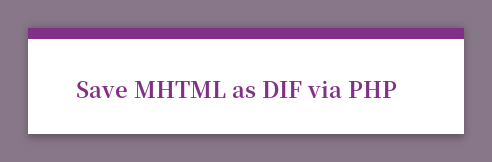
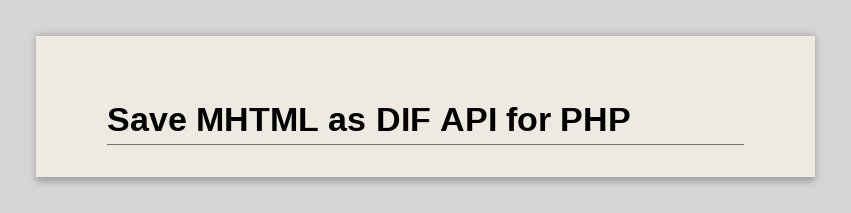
- Save MHTML as DIF via PHP
+ Save MHTML as DIF API for PHP

